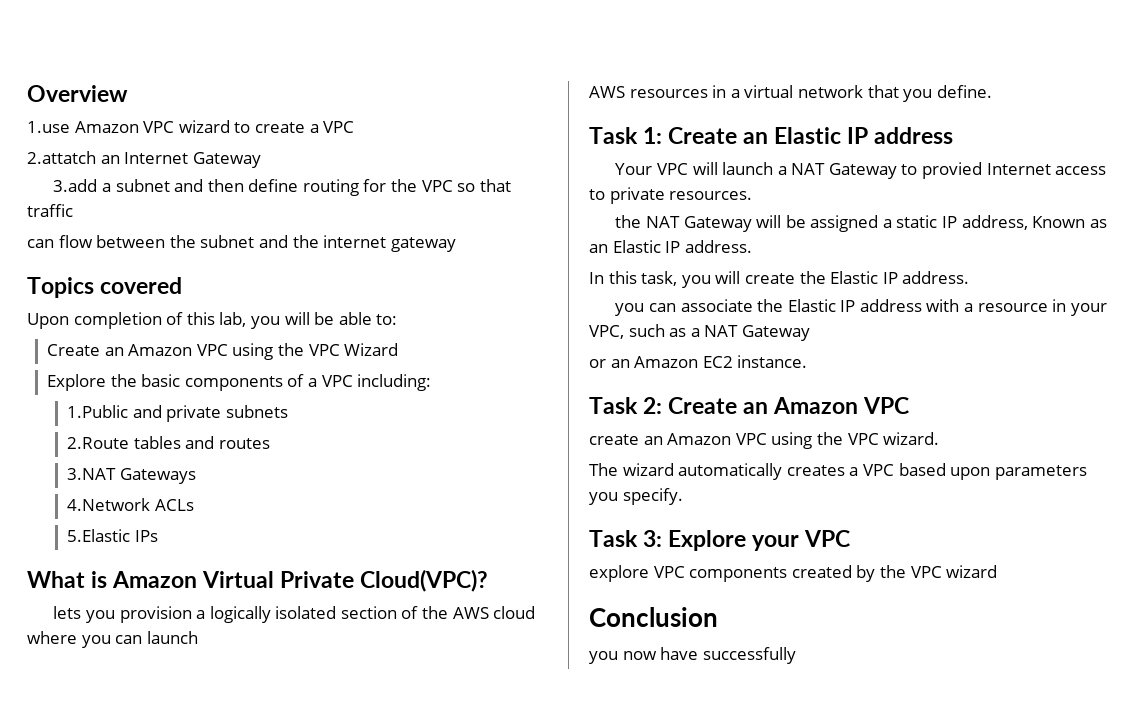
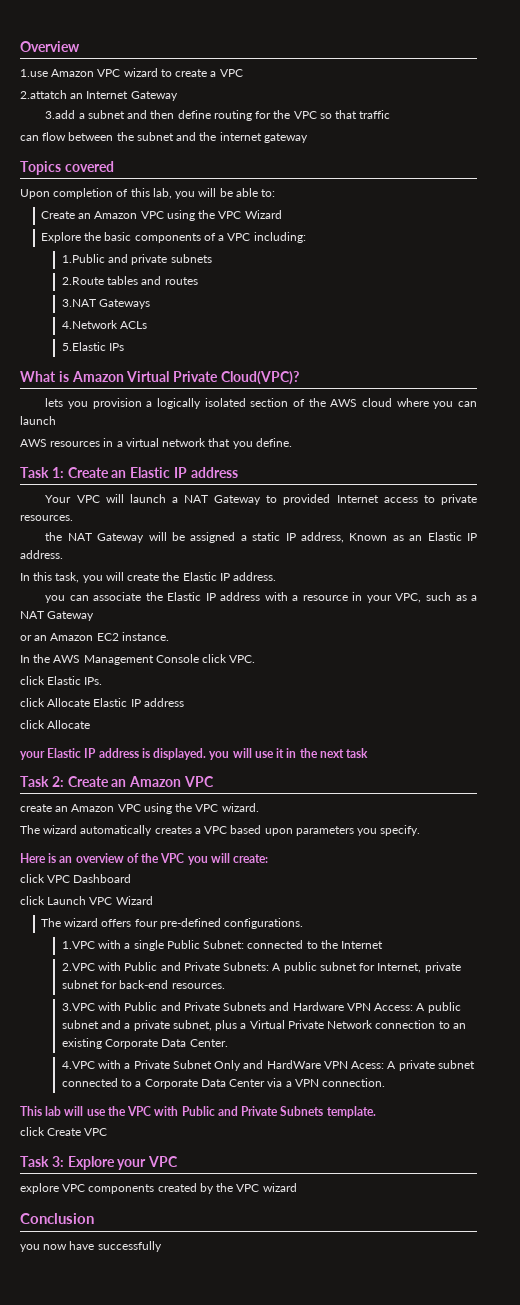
- Your VPC will launch a NAT Gateway to provied Internet access to private resources.
+ Your VPC will launch a NAT Gateway to provided Internet access to private resources.
+ In the AWS Management Console click VPC.
+ click Elastic IPs.
+ click Allocate Elastic IP address
+ click Allocate
+ your Elastic IP address is displayed. you will use it in the next task
+ Here is an overview of the VPC you will create:
+ click VPC Dashboard
+ click Launch VPC Wizard
+ The wizard offers four pre-defined configurations.
+ 1.VPC with a single Public Subnet: connected to the Internet
+ 2.VPC with Public and Private Subnets: A public subnet for Internet, private subnet for back-end resources.
+ 3.VPC with Public and Private Subnets and Hardware VPN Access: A public subnet and a private subnet, plus a Virtual Private Network connection to an existing Corporate Data Center.
+ 4.VPC with a Private Subnet Only and HardWare VPN Acess: A private subnet connected to a Corporate Data Center via a VPN connection.
+ This lab will use the VPC with Public and Private Subnets template.
+ click Create VPC

